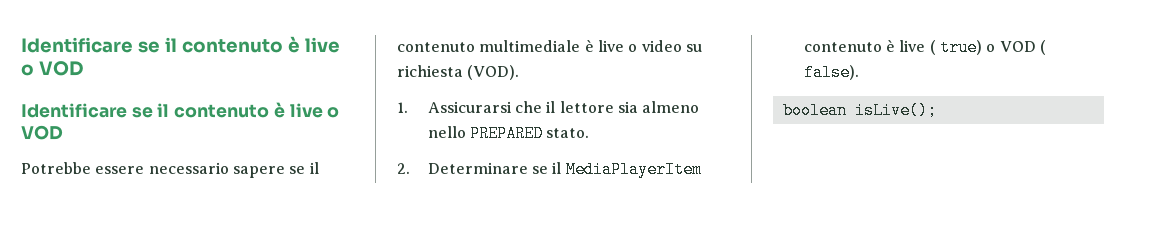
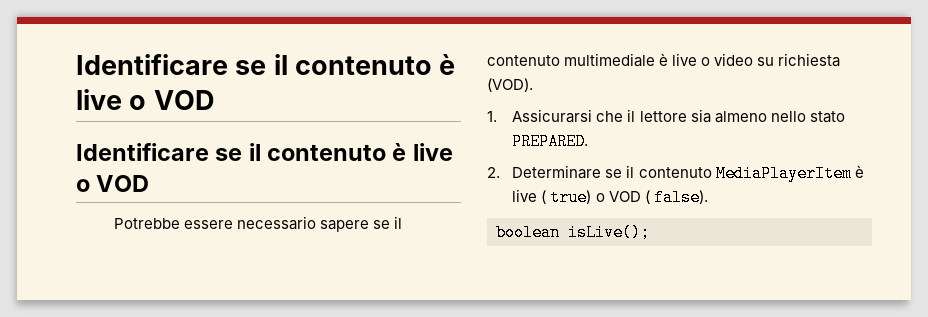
- 1. Assicurarsi che il lettore sia almeno nello PREPARED stato.
+ 1. Assicurarsi che il lettore sia almeno nello stato PREPARED.
- 2. Determinare se il MediaPlayerItem contenuto è live ( true) o VOD ( false).
+ 2. Determinare se il contenuto MediaPlayerItem è live ( true) o VOD ( false).

